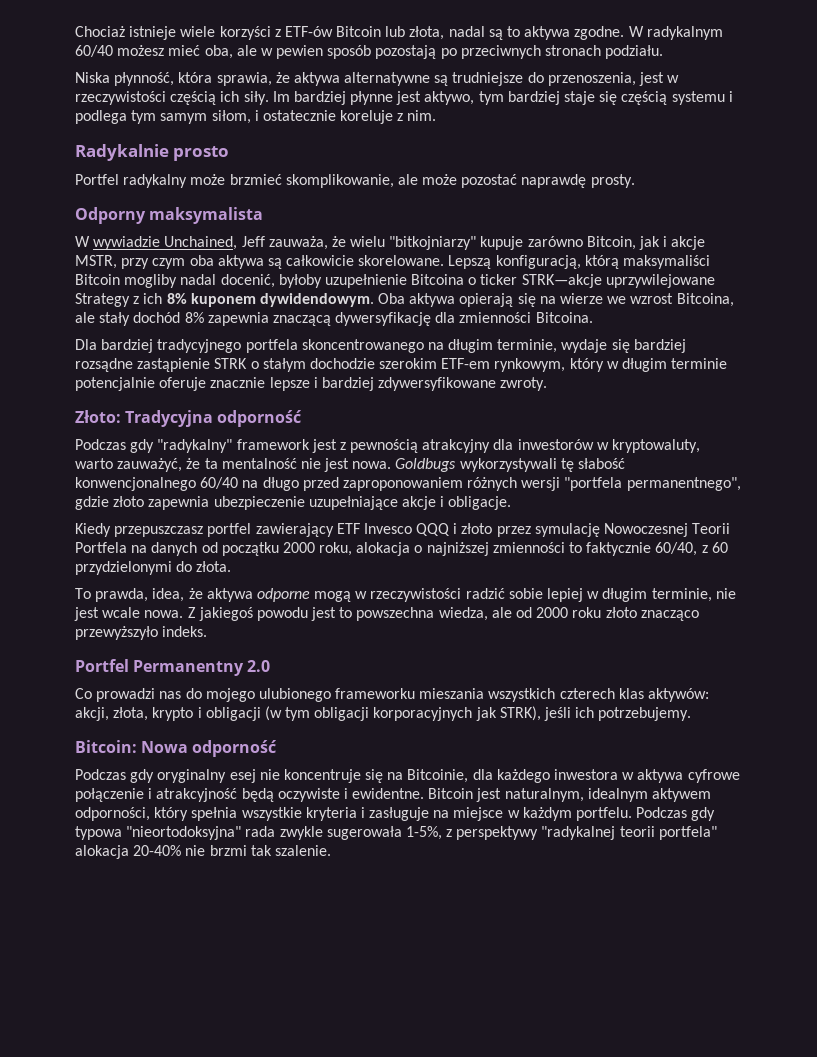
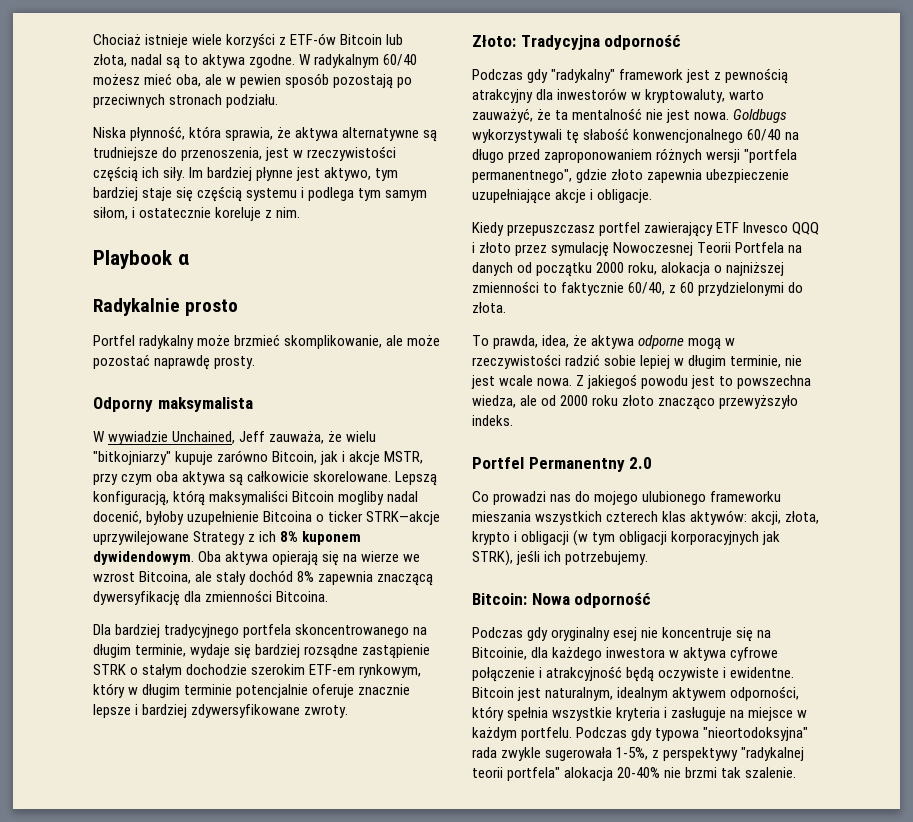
+ Playbook α

